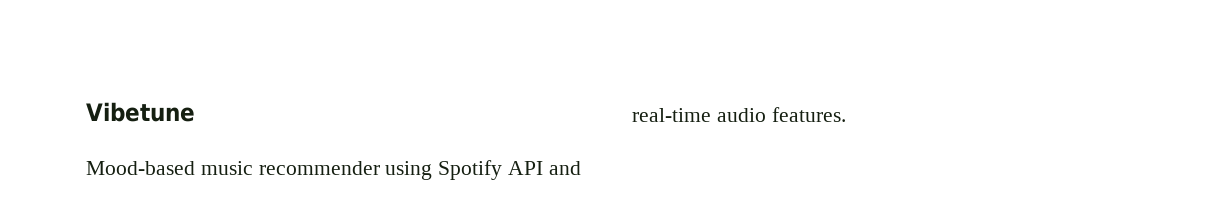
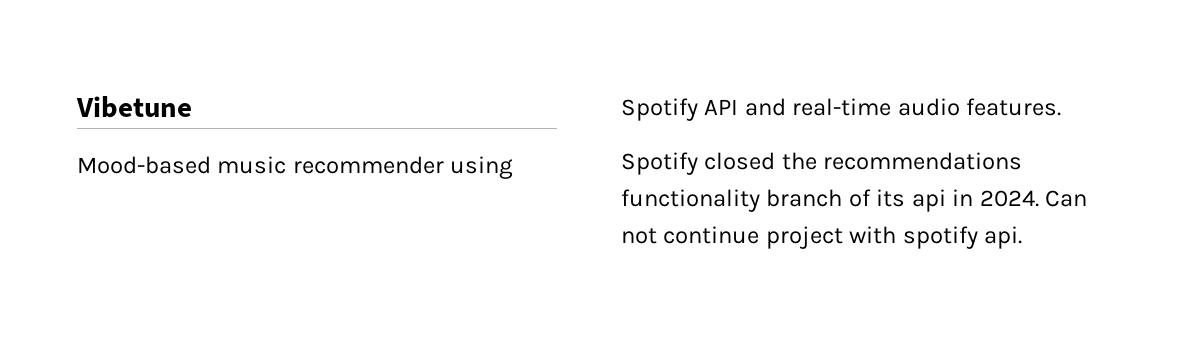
+ Spotify closed the recommendations functionality branch of its api in 2024. Can not continue project with spotify api.

